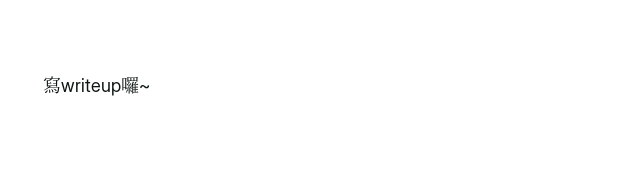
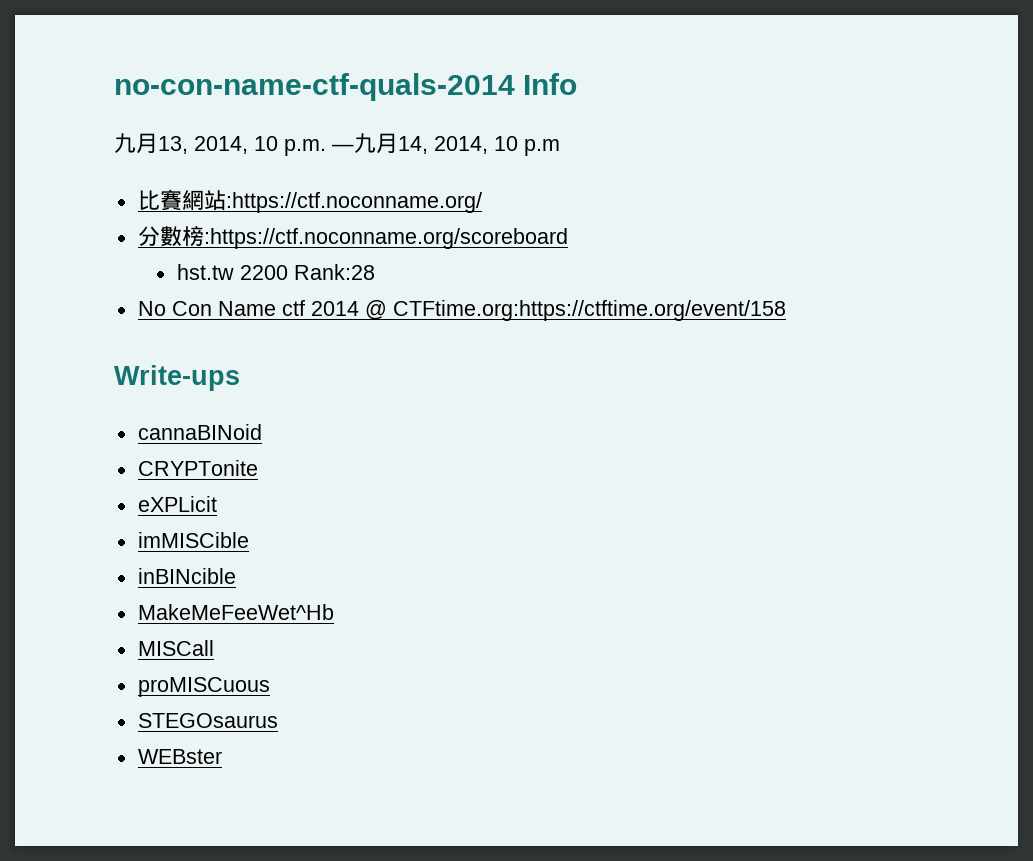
- 寫writeup囉~
+ no-con-name-ctf-quals-2014 Info
+ 九月13, 2014, 10 p.m. —九月14, 2014, 10 p.m
+ 比賽網站:https://ctf.noconname.org/
+ 分數榜:https://ctf.noconname.org/scoreboard
+ hst.tw 2200 Rank:28
+ No Con Name ctf 2014 @ CTFtime.org:https://ctftime.org/event/158
+ Write-ups
+ cannaBINoid
+ CRYPTonite
+ eXPLicit
+ imMISCible
+ inBINcible
+ MakeMeFeeWet^Hb
+ MISCall
+ proMISCuous
+ STEGOsaurus
+ WEBster

